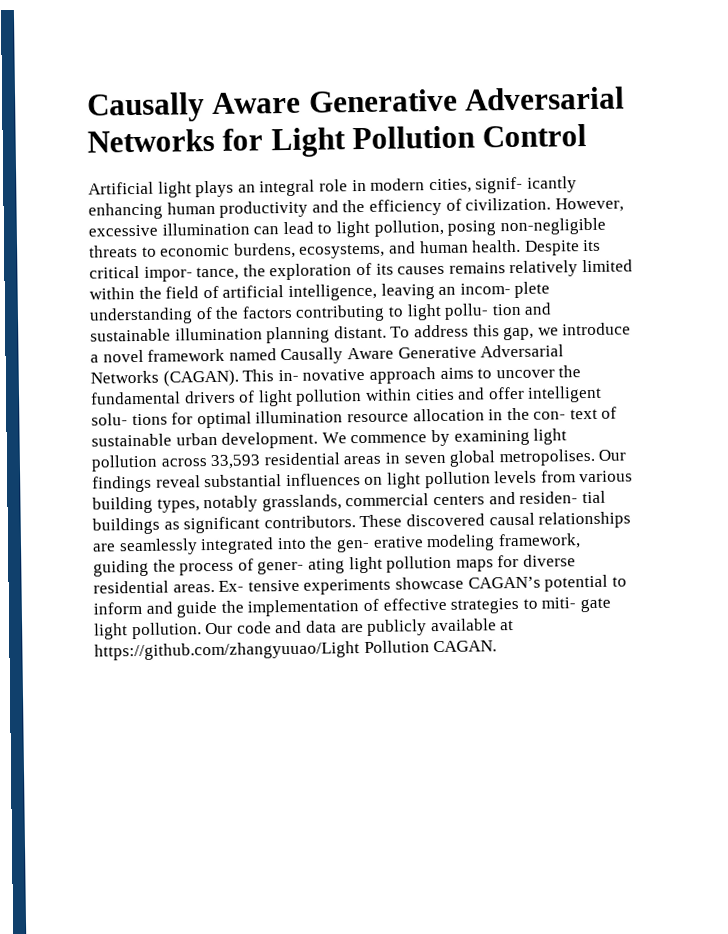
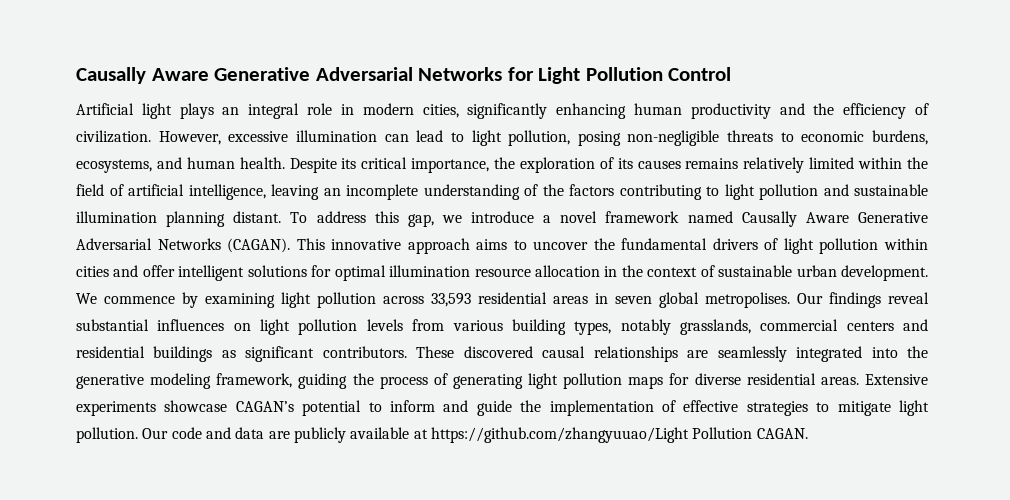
- Artificial light plays an integral role in modern cities, signif- icantly enhancing human productivity and the efficiency of civilization.
+ Artificial light plays an integral role in modern cities, significantly enhancing human productivity and the efficiency of civilization.
- Despite its critical impor- tance, the exploration of its causes remains relatively limited within the field of artificial intelligence, leaving an incom- plete understanding of the factors contributing to light pollu- tion and sustainable illumination planning distant.
+ Despite its critical importance, the exploration of its causes remains relatively limited within the field of artificial intelligence, leaving an incomplete understanding of the factors contributing to light pollution and sustainable illumination planning distant.
- This in- novative approach aims to uncover the fundamental drivers of light pollution within cities and offer intelligent solu- tions for optimal illumination resource allocation in the con- text of sustainable urban development.
+ This innovative approach aims to uncover the fundamental drivers of light pollution within cities and offer intelligent solutions for optimal illumination resource allocation in the context of sustainable urban development.
- Our findings reveal substantial influences on light pollution levels from various building types, notably grasslands, commercial centers and residen- tial buildings as significant contributors.
+ Our findings reveal substantial influences on light pollution levels from various building types, notably grasslands, commercial centers and residential buildings as significant contributors.
- These discovered causal relationships are seamlessly integrated into the gen- erative modeling framework, guiding the process of gener- ating light pollution maps for diverse residential areas.
+ These discovered causal relationships are seamlessly integrated into the generative modeling framework, guiding the process of generating light pollution maps for diverse residential areas.
- Ex- tensive experiments showcase CAGAN’s potential to inform and guide the implementation of effective strategies to miti- gate light pollution.
+ Extensive experiments showcase CAGAN’s potential to inform and guide the implementation of effective strategies to mitigate light pollution.

